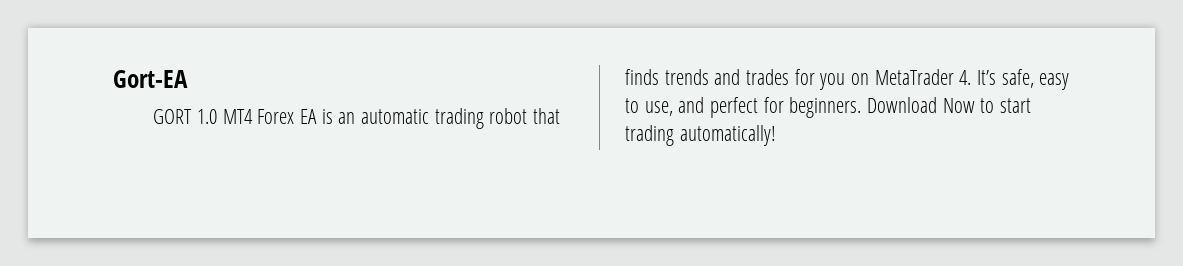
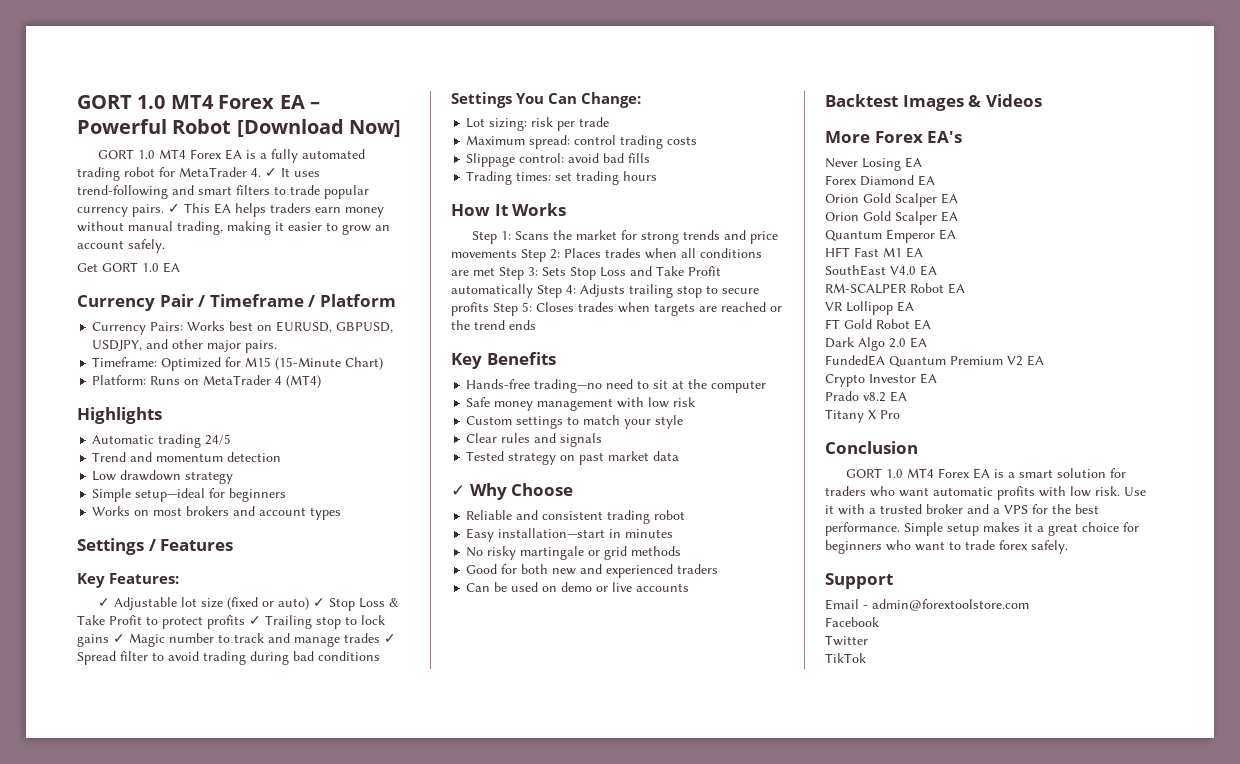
- Gort-EA
- GORT 1.0 MT4 Forex EA is an automatic trading robot that finds trends and trades for you on MetaTrader 4. It’s safe, easy to use, and perfect for beginners. Download Now to start trading automatically!
+ GORT 1.0 MT4 Forex EA – Powerful Robot [Download Now]
+ GORT 1.0 MT4 Forex EA is a fully automated trading robot for MetaTrader 4. ✓ It uses trend-following and smart filters to trade popular currency pairs. ✓ This EA helps traders earn money without manual trading, making it easier to grow an account safely.
+ Get GORT 1.0 EA
+ Currency Pair / Timeframe / Platform
+ Currency Pairs: Works best on EURUSD, GBPUSD, USDJPY, and other major pairs.
+ Timeframe: Optimized for M15 (15-Minute Chart)
+ Platform: Runs on MetaTrader 4 (MT4)
+ Highlights
+ Automatic trading 24/5
+ Trend and momentum detection
+ Low drawdown strategy
+ Simple setup—ideal for beginners
+ Works on most brokers and account types
+ Settings / Features
+ Key Features:
+ ✓ Adjustable lot size (fixed or auto) ✓ Stop Loss & Take Profit to protect profits ✓ Trailing stop to lock gains ✓ Magic number to track and manage trades ✓ Spread filter to avoid trading during bad conditions
+ Settings You Can Change:
+ Lot sizing: risk per trade
+ Maximum spread: control trading costs
+ Slippage control: avoid bad fills
+ Trading times: set trading hours
+ How It Works
+ Step 1: Scans the market for strong trends and price movements Step 2: Places trades when all conditions are met Step 3: Sets Stop Loss and Take Profit automatically Step 4: Adjusts trailing stop to secure profits Step 5: Closes trades when targets are reached or the trend ends
+ Key Benefits
+ Hands-free trading—no need to sit at the computer
+ Safe money management with low risk
+ Custom settings to match your style
+ Clear rules and signals
+ Tested strategy on past market data
+ ✓ Why Choose
+ Reliable and consistent trading robot
+ Easy installation—start in minutes
+ No risky martingale or grid methods
+ Good for both new and experienced traders
+ Can be used on demo or live accounts
+ Backtest Images & Videos
+ More Forex EA's
+ Never Losing EA
+ Forex Diamond EA
+ Orion Gold Scalper EA
+ Orion Gold Scalper EA
+ Quantum Emperor EA
+ HFT Fast M1 EA
+ SouthEast V4.0 EA
+ RM-SCALPER Robot EA
+ VR Lollipop EA
+ FT Gold Robot EA
+ Dark Algo 2.0 EA
+ FundedEA Quantum Premium V2 EA
+ Crypto Investor EA
+ Prado v8.2 EA
+ Titany X Pro
+ Conclusion
+ GORT 1.0 MT4 Forex EA is a smart solution for traders who want automatic profits with low risk. Use it with a trusted broker and a VPS for the best performance. Simple setup makes it a great choice for beginners who want to trade forex safely.
+ Support
+ Email - admin@forextoolstore.com
+ Facebook
+ Twitter
+ TikTok

